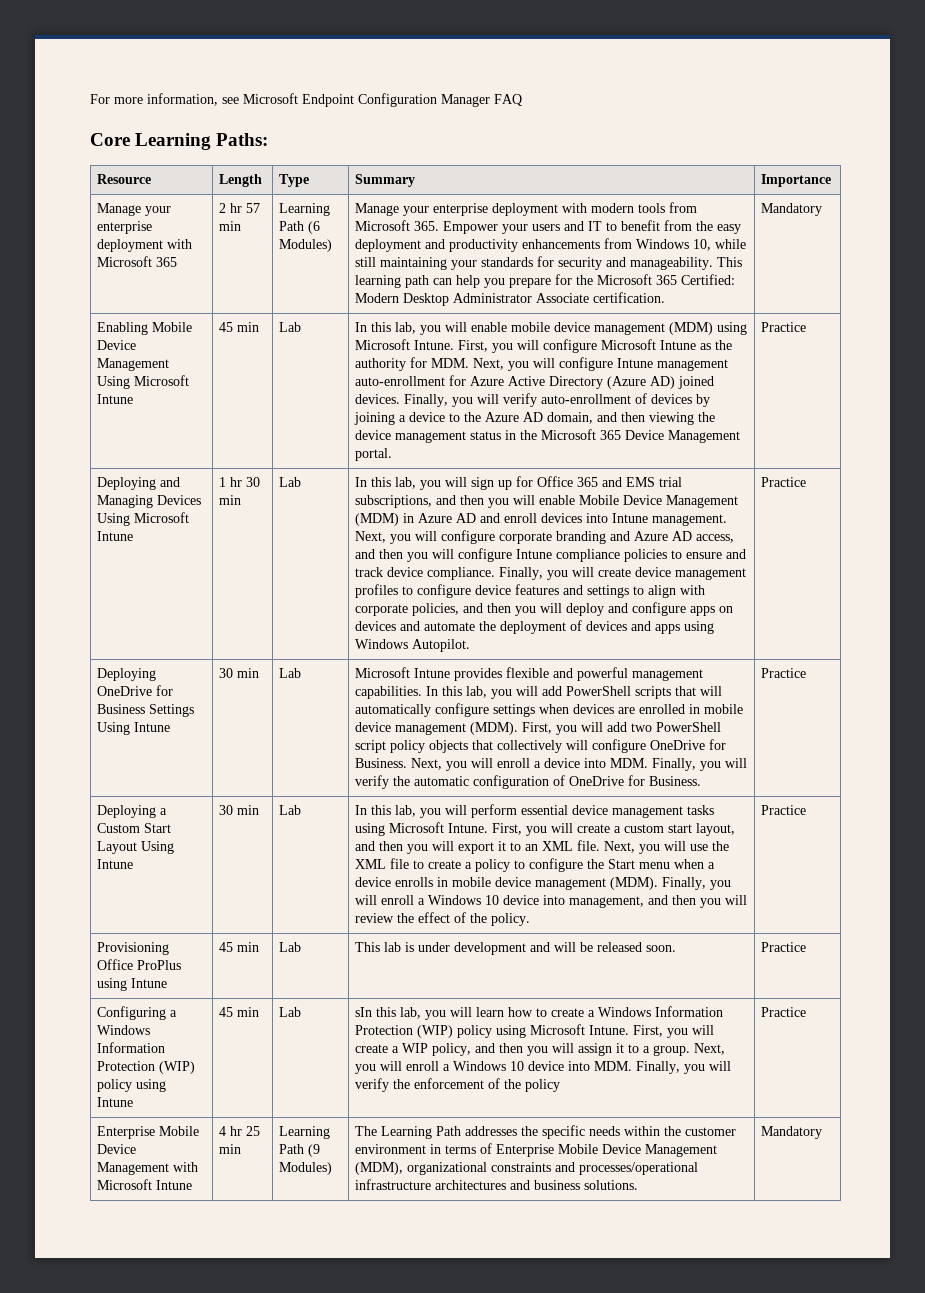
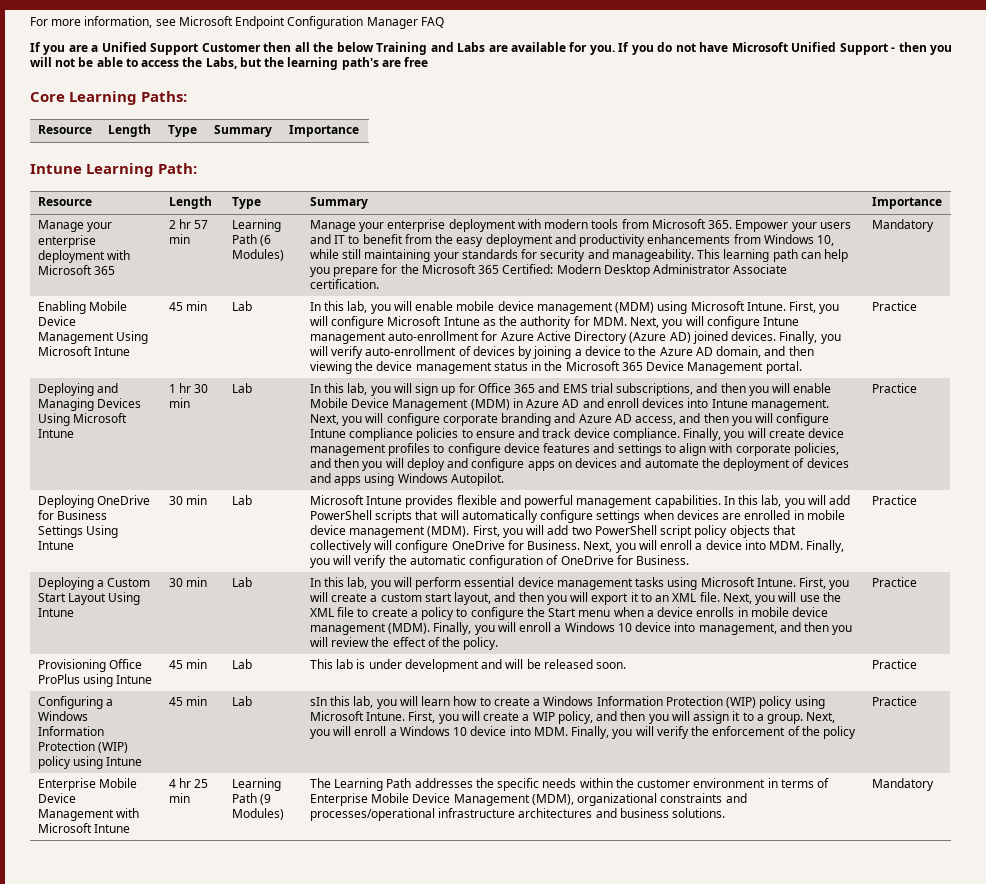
+ If you are a Unified Support Customer then all the below Training and Labs are available for you. If you do not have Microsoft Unified Support - then you will not be able to access the Labs, but the learning path's are free
+ Intune Learning Path:
+ Resource | Length | Type | Summary | Importance

